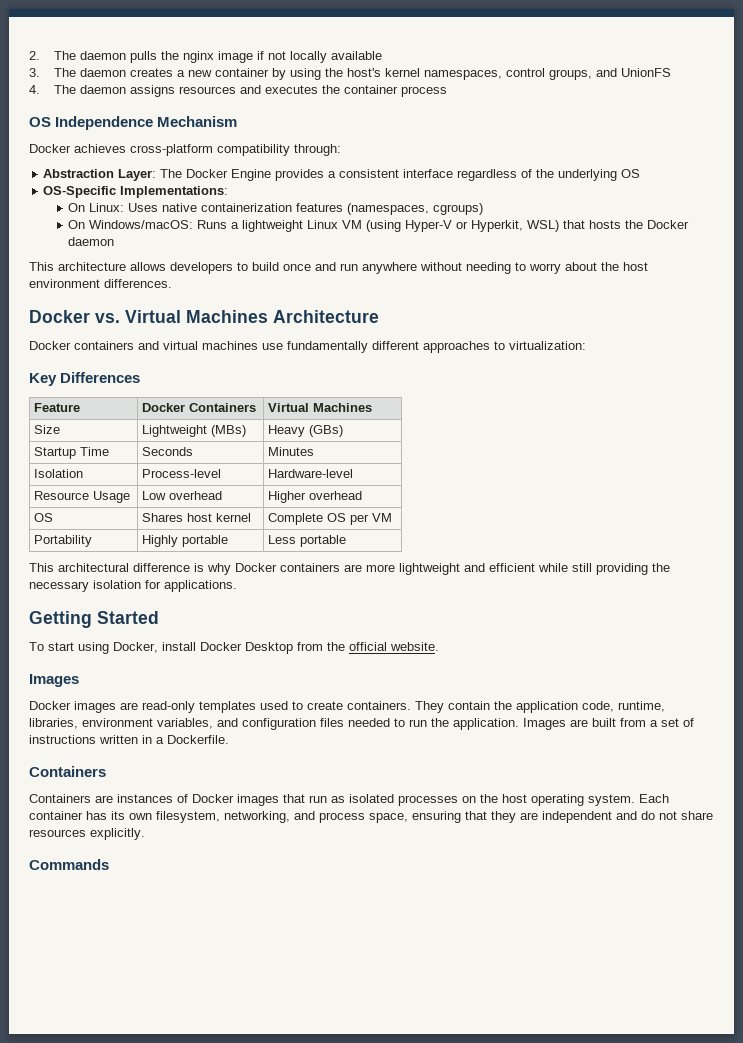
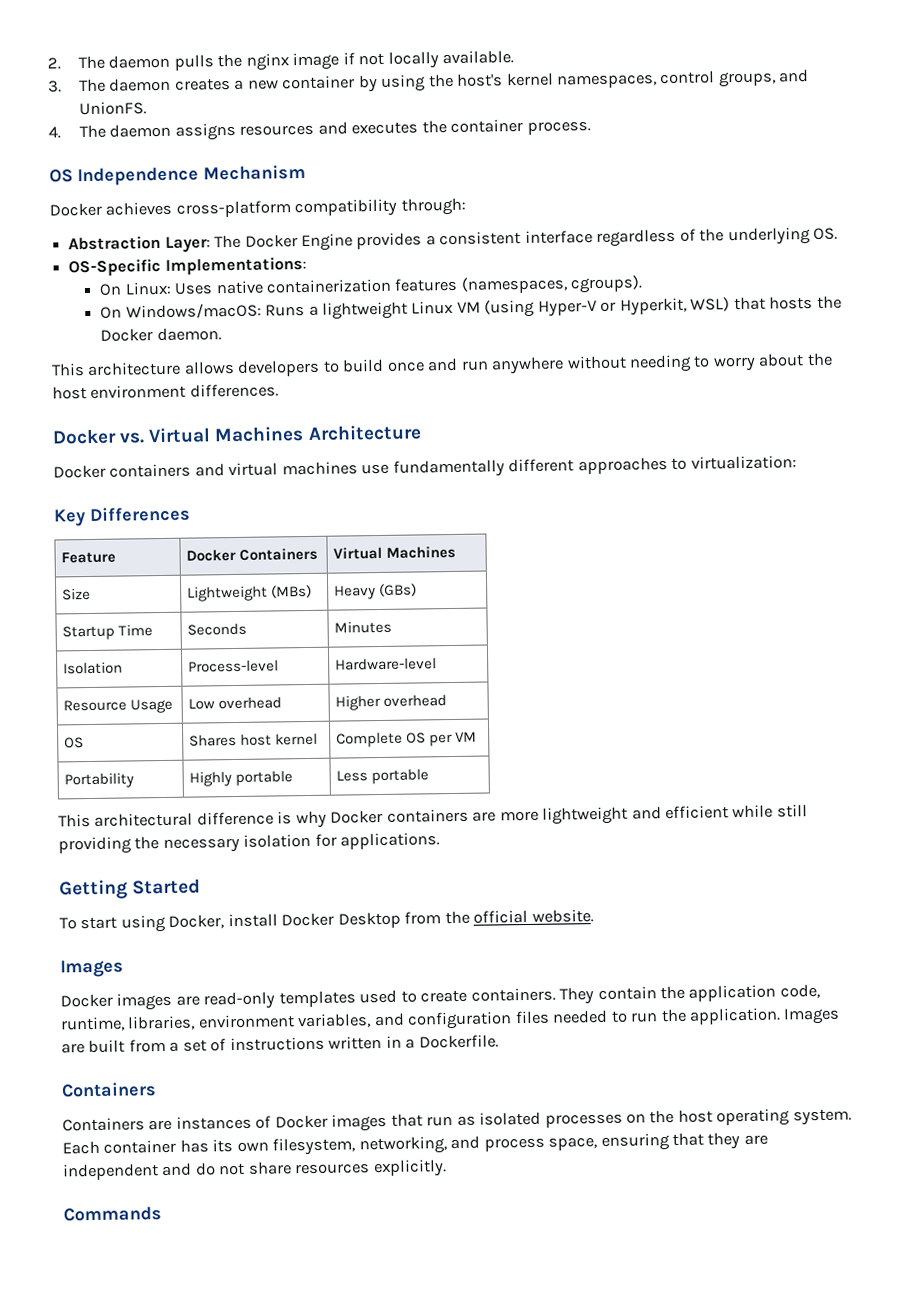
- 2. The daemon pulls the nginx image if not locally available
+ 2. The daemon pulls the nginx image if not locally available.
- 3. The daemon creates a new container by using the host's kernel namespaces, control groups, and UnionFS
+ 3. The daemon creates a new container by using the host's kernel namespaces, control groups, and UnionFS.
- 4. The daemon assigns resources and executes the container process
+ 4. The daemon assigns resources and executes the container process.
- Abstraction Layer: The Docker Engine provides a consistent interface regardless of the underlying OS
+ Abstraction Layer: The Docker Engine provides a consistent interface regardless of the underlying OS.
- On Linux: Uses native containerization features (namespaces, cgroups)
+ On Linux: Uses native containerization features (namespaces, cgroups).
- On Windows/macOS: Runs a lightweight Linux VM (using Hyper-V or Hyperkit, WSL) that hosts the Docker daemon
+ On Windows/macOS: Runs a lightweight Linux VM (using Hyper-V or Hyperkit, WSL) that hosts the Docker daemon.

